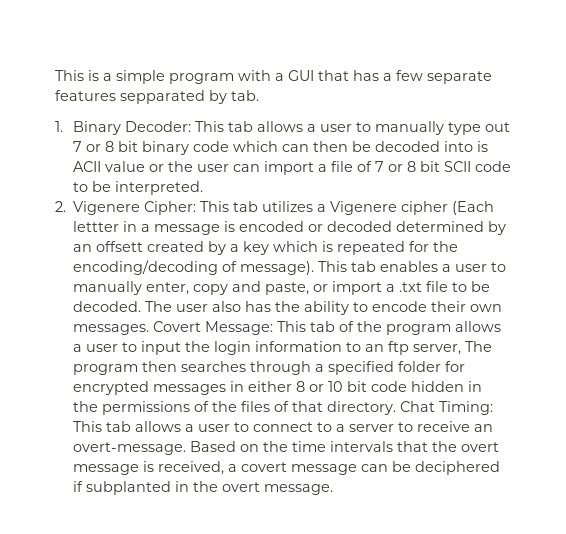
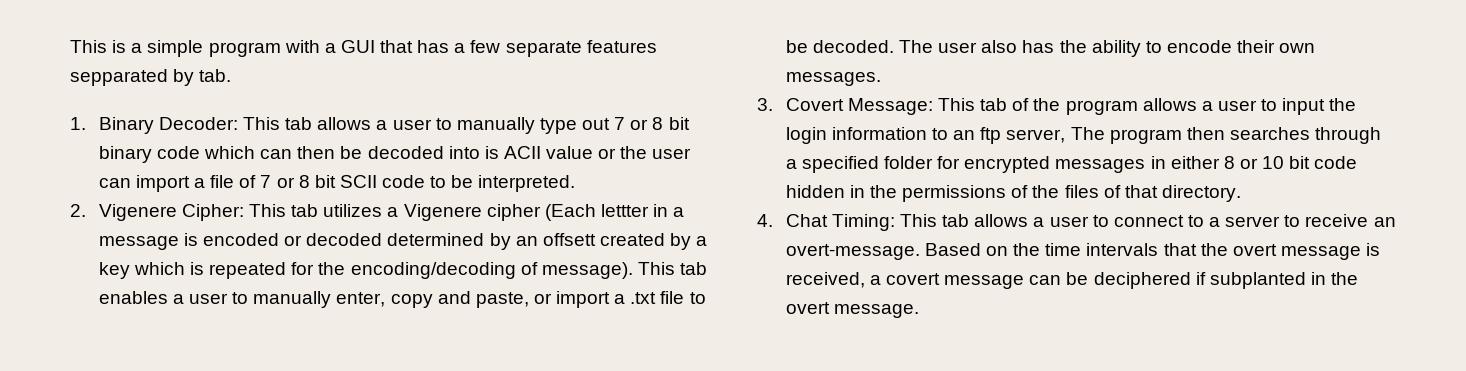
- The user also has the ability to encode their own messages. Covert Message:
+ The user also has the ability to encode their own messages.
+ 3. Covert Message:
- This tab of the program allows a user to input the login information to an ftp server, The program then searches through a specified folder for encrypted messages in either 8 or 10 bit code hidden in the permissions of the files of that directory. Chat Timing:
+ This tab of the program allows a user to input the login information to an ftp server, The program then searches through a specified folder for encrypted messages in either 8 or 10 bit code hidden in the permissions of the files of that directory.
+ 4. Chat Timing:

